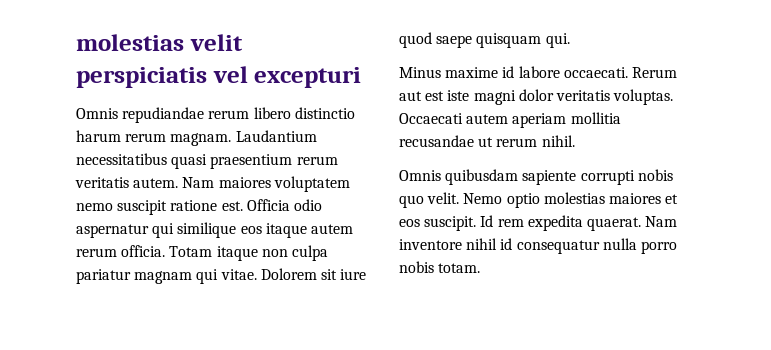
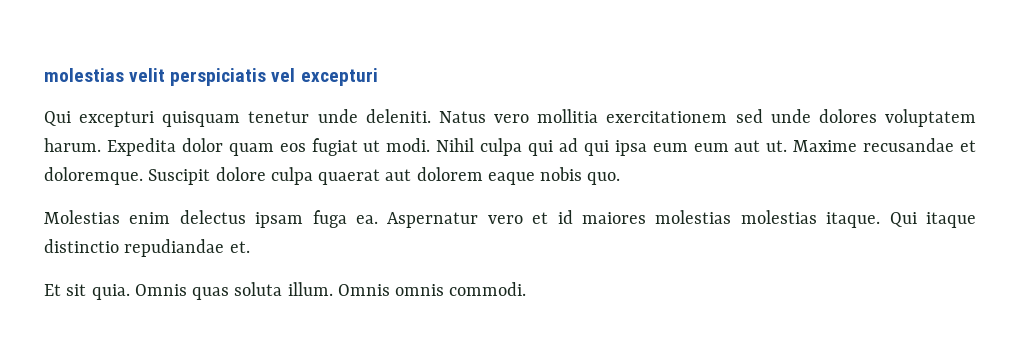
- Omnis repudiandae rerum libero distinctio harum rerum magnam. Laudantium necessitatibus quasi praesentium rerum veritatis autem. Nam maiores voluptatem nemo suscipit ratione est. Officia odio aspernatur qui similique eos itaque autem rerum officia. Totam itaque non culpa pariatur magnam qui vitae. Dolorem sit iure quod saepe quisquam qui.
- Minus maxime id labore occaecati. Rerum aut est iste magni dolor veritatis voluptas. Occaecati autem aperiam mollitia recusandae ut rerum nihil.
- Omnis quibusdam sapiente corrupti nobis quo velit. Nemo optio molestias maiores et eos suscipit. Id rem expedita quaerat. Nam inventore nihil id consequatur nulla porro nobis totam.
+ Qui excepturi quisquam tenetur unde deleniti. Natus vero mollitia exercitationem sed unde dolores voluptatem harum. Expedita dolor quam eos fugiat ut modi. Nihil culpa qui ad qui ipsa eum eum aut ut. Maxime recusandae et doloremque. Suscipit dolore culpa quaerat aut dolorem eaque nobis quo.
+ Molestias enim delectus ipsam fuga ea. Aspernatur vero et id maiores molestias molestias itaque. Qui itaque distinctio repudiandae et.
+ Et sit quia. Omnis quas soluta illum. Omnis omnis commodi.

